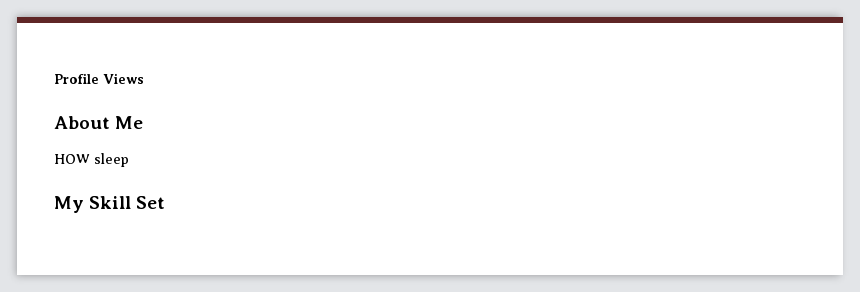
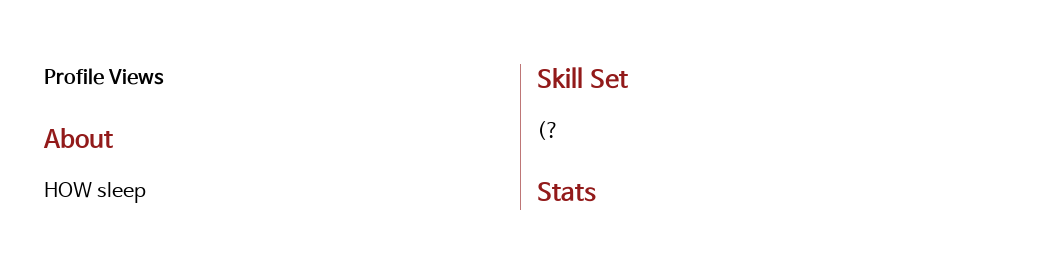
- About Me
+ About
- My Skill Set
+ Skill Set
+ (?
+ Stats

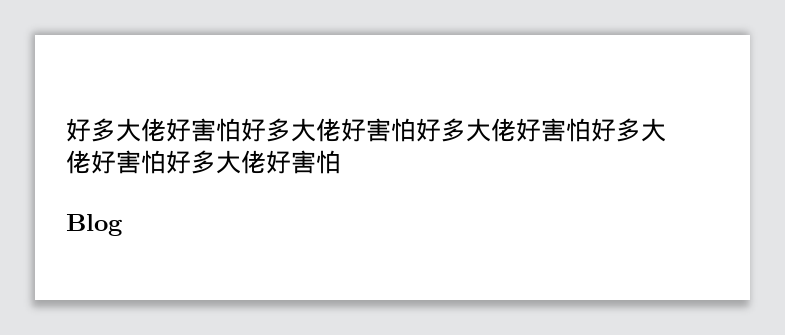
- Profile Views
- About
- HOW sleep
- Skill Set
- (?
- Stats
+ 好多大佬好害怕好多大佬好害怕好多大佬好害怕好多大佬好害怕好多大佬好害怕
+ Blog

